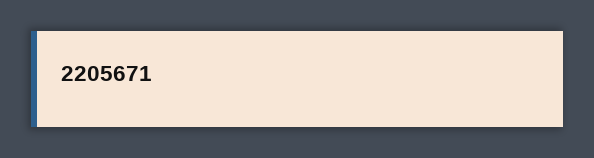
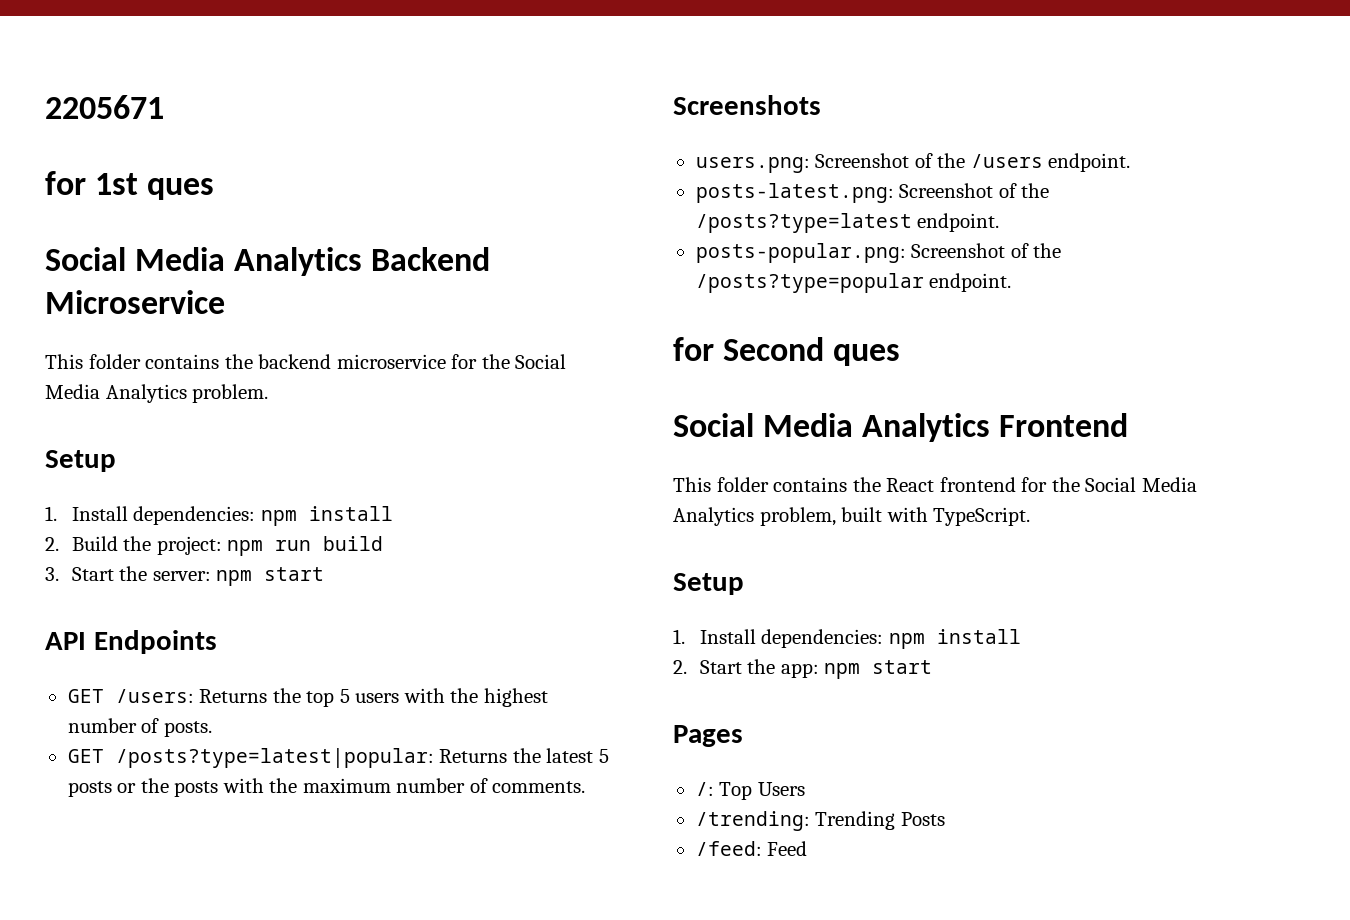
+ for 1st ques
+ Social Media Analytics Backend Microservice
+ This folder contains the backend microservice for the Social Media Analytics problem.
+ Setup
+ 1. Install dependencies: npm install
+ 2. Build the project: npm run build
+ 3. Start the server: npm start
+ API Endpoints
+ GET /users: Returns the top 5 users with the highest number of posts.
+ GET /posts?type=latest|popular: Returns the latest 5 posts or the posts with the maximum number of comments.
+ Screenshots
+ users.png: Screenshot of the /users endpoint.
+ posts-latest.png: Screenshot of the /posts?type=latest endpoint.
+ posts-popular.png: Screenshot of the /posts?type=popular endpoint.
+ for Second ques
+ Social Media Analytics Frontend
+ This folder contains the React frontend for the Social Media Analytics problem, built with TypeScript.
+ Setup
+ 1. Install dependencies: npm install
+ 2. Start the app: npm start
+ Pages
+ /: Top Users
+ /trending: Trending Posts
+ /feed: Feed

